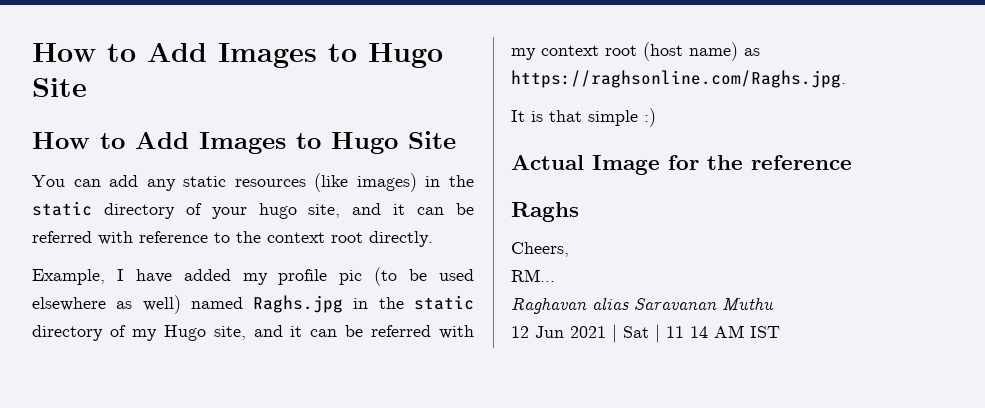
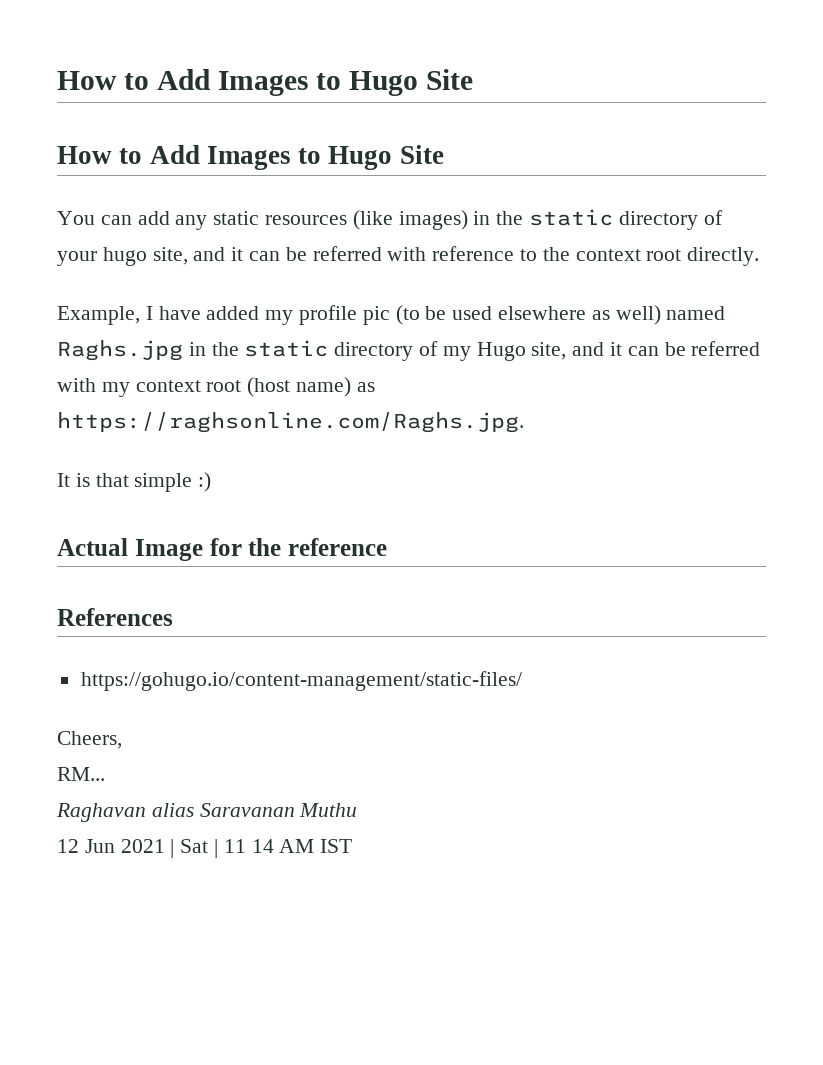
- Raghs
+ References
+ https://gohugo.io/content-management/static-files/

